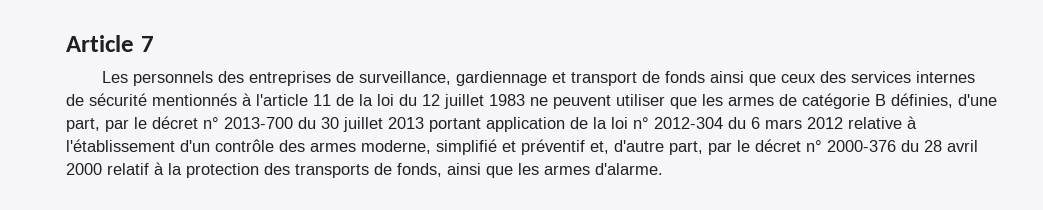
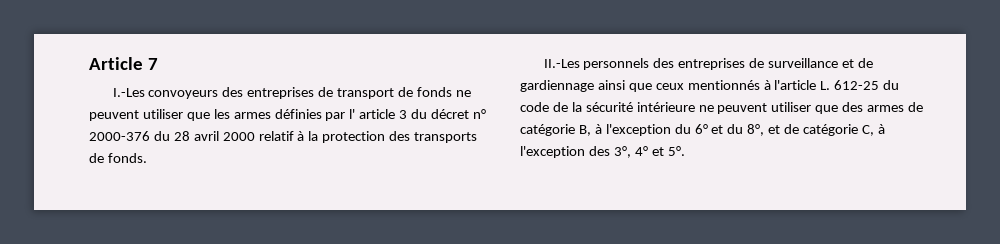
- Les personnels des entreprises de surveillance, gardiennage et transport de fonds ainsi que ceux des services internes de sécurité mentionnés à l'article 11 de la loi du 12 juillet 1983 ne peuvent utiliser que les armes de catégorie B définies, d'une part, par le décret n° 2013-700 du 30 juillet 2013 portant application de la loi n° 2012-304 du 6 mars 2012 relative à l'établissement d'un contrôle des armes moderne, simplifié et préventif et, d'autre part, par le décret n° 2000-376 du 28 avril 2000 relatif à la protection des transports de fonds, ainsi que les armes d'alarme.
+ I.-Les convoyeurs des entreprises de transport de fonds ne peuvent utiliser que les armes définies par l' article 3 du décret n° 2000-376 du 28 avril 2000 relatif à la protection des transports de fonds.
+ II.-Les personnels des entreprises de surveillance et de gardiennage ainsi que ceux mentionnés à l'article L. 612-25 du code de la sécurité intérieure ne peuvent utiliser que des armes de catégorie B, à l'exception du 6° et du 8°, et de catégorie C, à l'exception des 3°, 4° et 5°.

